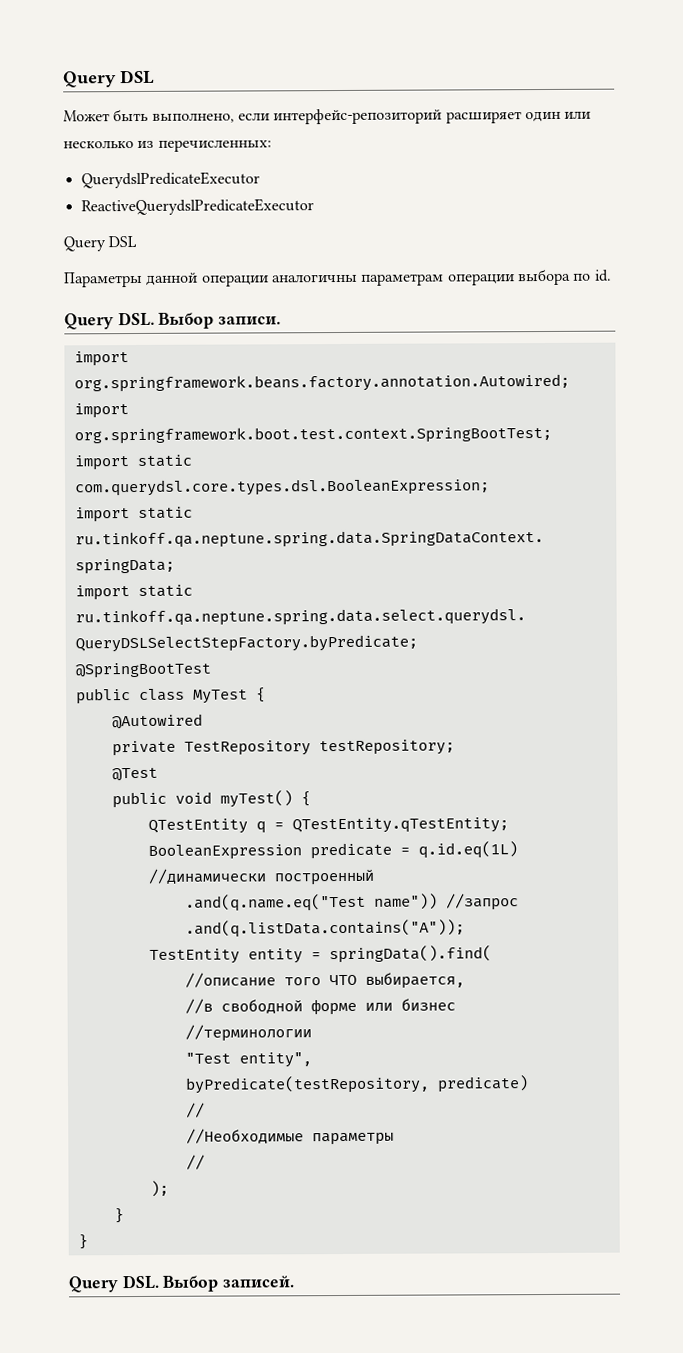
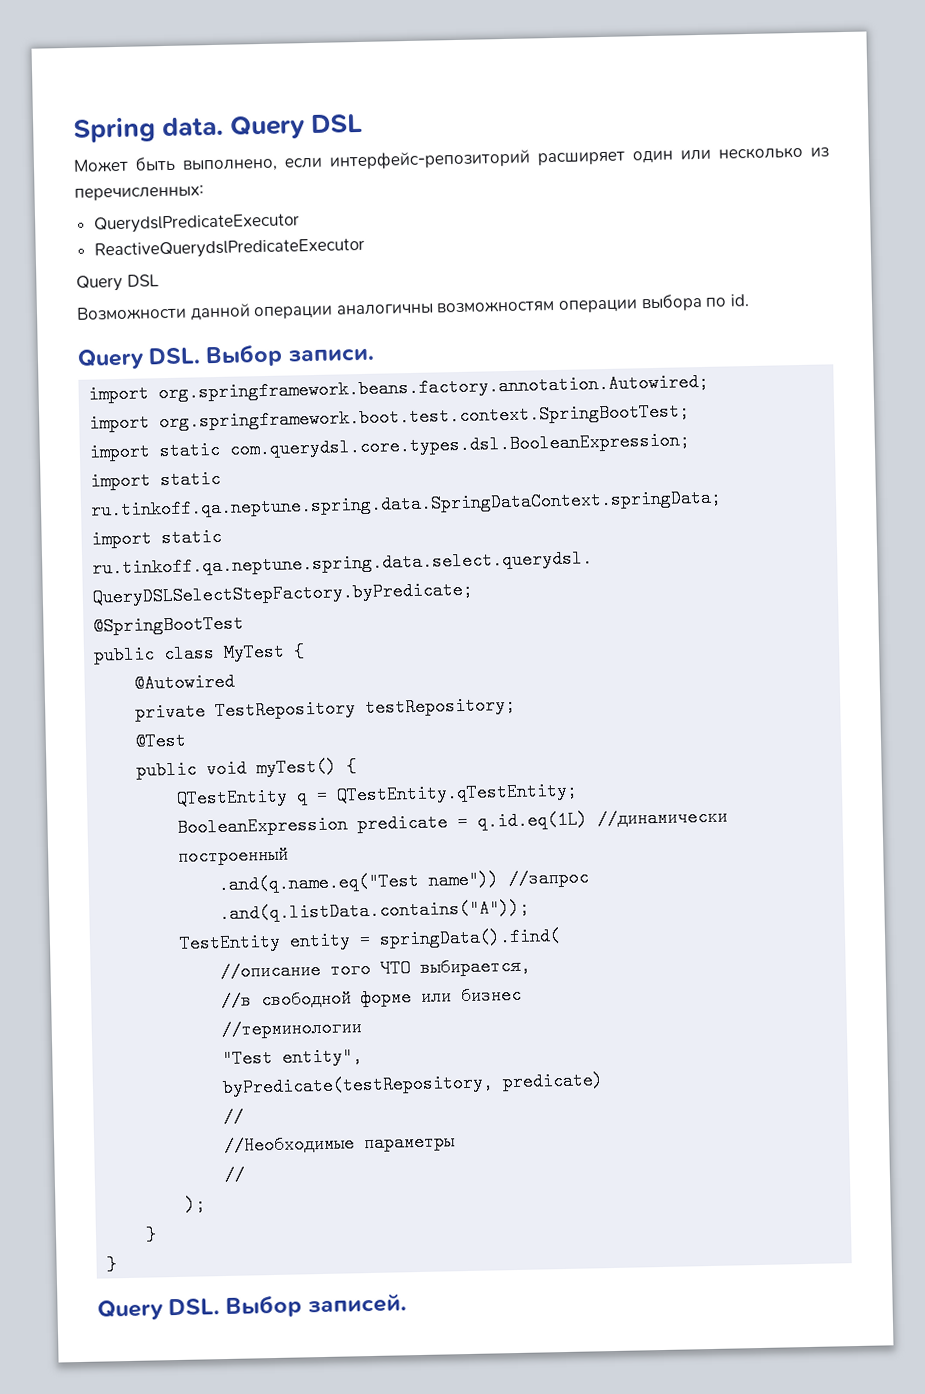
+ Spring data.
- Параметры данной операции аналогичны параметрам операции выбора по id.
+ Возможности данной операции аналогичны возможностям операции выбора по id.

